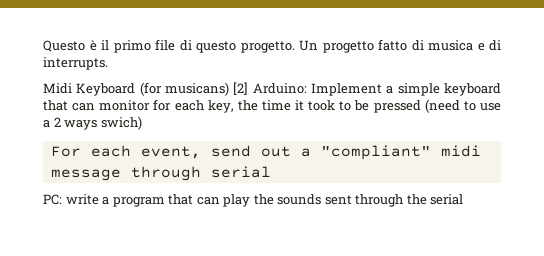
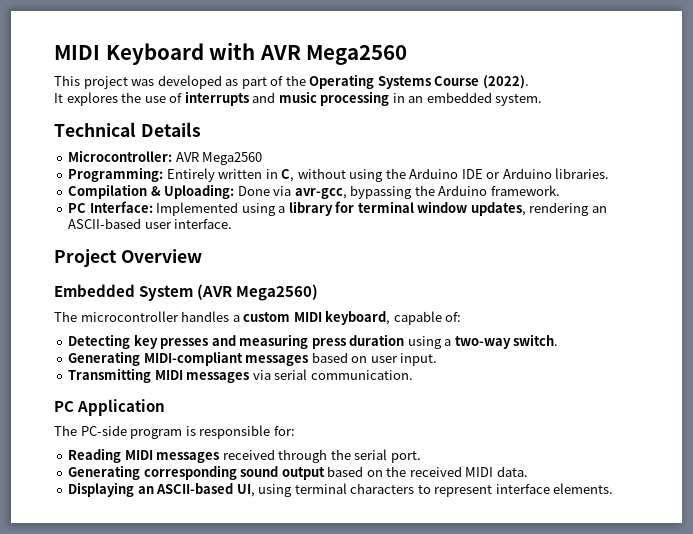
- Questo è il primo file di questo progetto. Un progetto fatto di musica e di interrupts.
- Midi Keyboard (for musicans) [2] Arduino: Implement a simple keyboard that can monitor for each key, the time it took to be pressed (need to use a 2 ways swich)
- For each event, send out a "compliant" midi message through serial
- PC: write a program that can play the sounds sent through the serial
+ MIDI Keyboard with AVR Mega2560
+ This project was developed as part of the Operating Systems Course (2022).
+ It explores the use of interrupts and music processing in an embedded system.
+ Technical Details
+ Microcontroller: AVR Mega2560
+ Programming: Entirely written in C, without using the Arduino IDE or Arduino libraries.
+ Compilation & Uploading: Done via avr-gcc, bypassing the Arduino framework.
+ PC Interface: Implemented using a library for terminal window updates, rendering an ASCII-based user interface.
+ Project Overview
+ Embedded System (AVR Mega2560)
+ The microcontroller handles a custom MIDI keyboard, capable of:
+ Detecting key presses and measuring press duration using a two-way switch.
+ Generating MIDI-compliant messages based on user input.
+ Transmitting MIDI messages via serial communication.
+ PC Application
+ The PC-side program is responsible for:
+ Reading MIDI messages received through the serial port.
+ Generating corresponding sound output based on the received MIDI data.
+ Displaying an ASCII-based UI, using terminal characters to represent interface elements.

